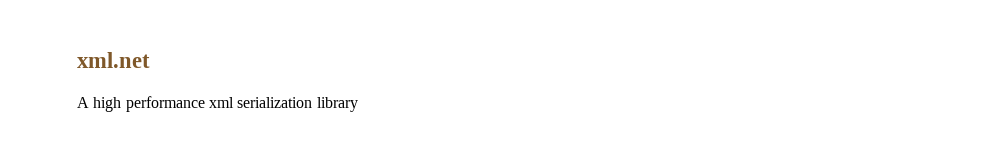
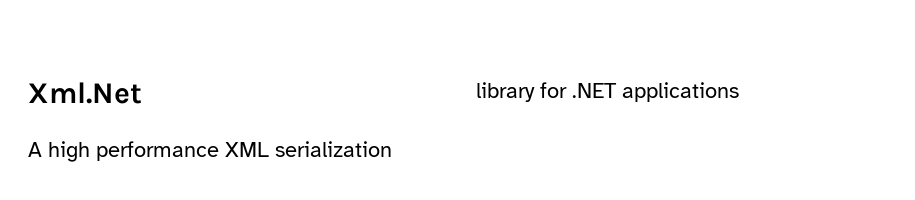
- xml.net
+ Xml.Net
- A high performance xml serialization library
+ A high performance XML serialization library for .NET applications

